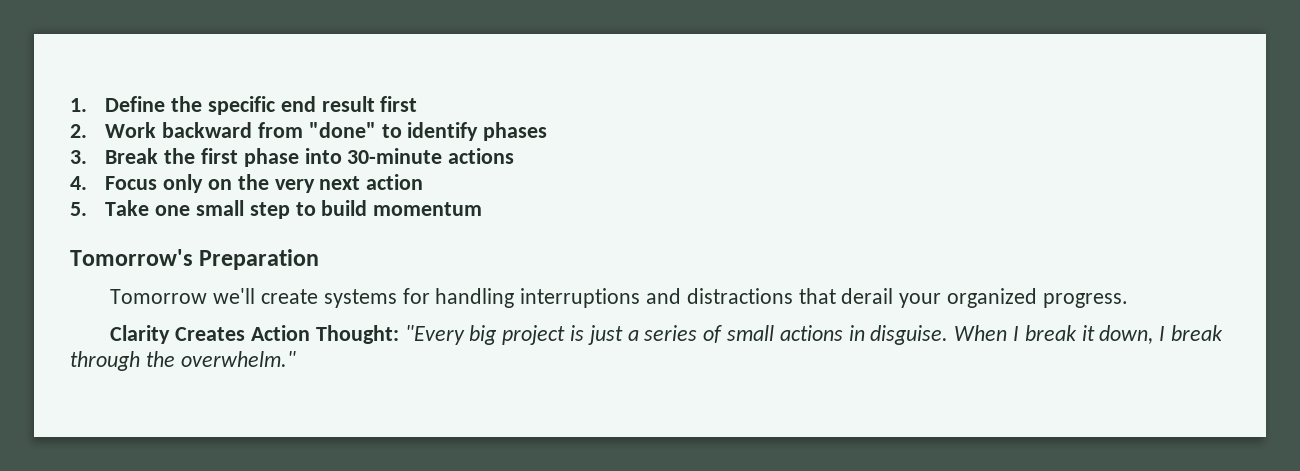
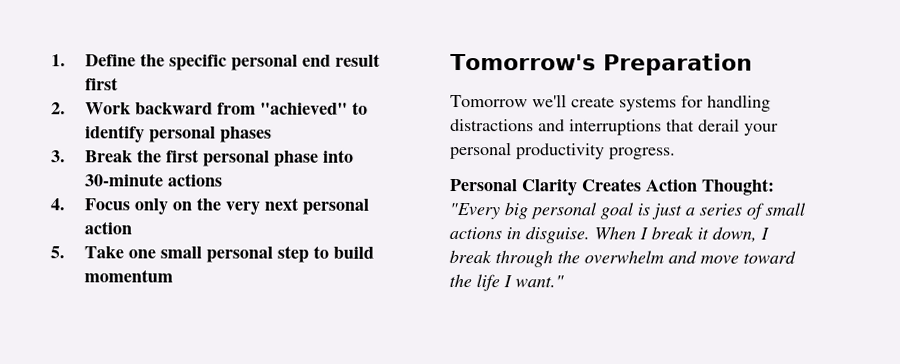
- 1. Define the specific end result first
+ 1. Define the specific personal end result first
- 2. Work backward from "done" to identify phases
+ 2. Work backward from "achieved" to identify personal phases
- 3. Break the first phase into 30-minute actions
+ 3. Break the first personal phase into 30-minute actions
- 4. Focus only on the very next action
+ 4. Focus only on the very next personal action
- 5. Take one small step to build momentum
+ 5. Take one small personal step to build momentum
- Tomorrow we'll create systems for handling interruptions and distractions that derail your organized progress.
+ Tomorrow we'll create systems for handling distractions and interruptions that derail your personal productivity progress.
- Clarity Creates Action Thought: "Every big project is just a series of small actions in disguise.
+ Personal Clarity Creates Action Thought: "Every big personal goal is just a series of small actions in disguise.
- When I break it down, I break through the overwhelm."
+ When I break it down, I break through the overwhelm and move toward the life I want."

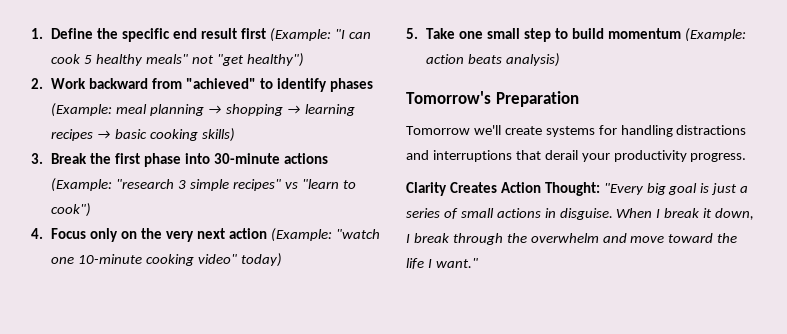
- 1. Define the specific personal end result first
+ 1. Define the specific end result first (Example: "I can cook 5 healthy meals" not "get healthy")
- 2. Work backward from "achieved" to identify personal phases
+ 2. Work backward from "achieved" to identify phases (Example: meal planning → shopping → learning recipes → basic cooking skills)
- 3. Break the first personal phase into 30-minute actions
+ 3. Break the first phase into 30-minute actions (Example: "research 3 simple recipes" vs "learn to cook")
- 4. Focus only on the very next personal action
+ 4. Focus only on the very next action (Example: "watch one 10-minute cooking video" today)
- 5. Take one small personal step to build momentum
+ 5. Take one small step to build momentum (Example: action beats analysis)
- Tomorrow we'll create systems for handling distractions and interruptions that derail your personal productivity progress.
+ Tomorrow we'll create systems for handling distractions and interruptions that derail your productivity progress.
- Personal Clarity Creates Action Thought: "Every big personal goal is just a series of small actions in disguise.
+ Clarity Creates Action Thought: "Every big goal is just a series of small actions in disguise.

